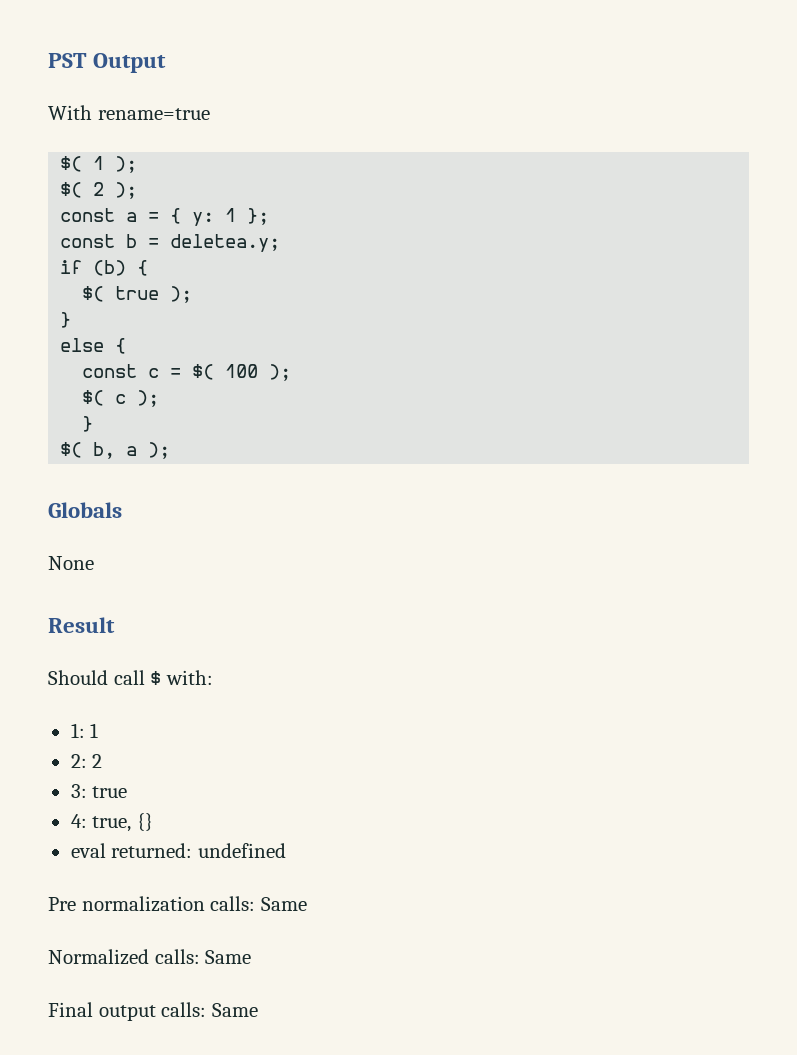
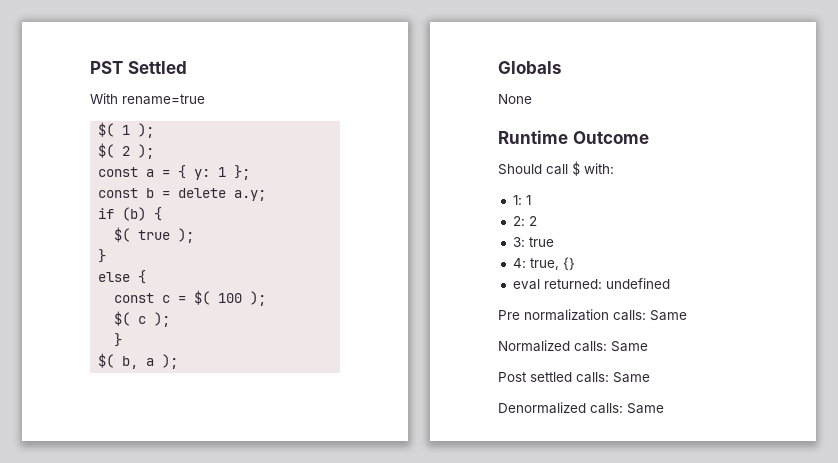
- PST Output
+ PST Settled
- const b = deletea.y;
+ const b = delete a.y;
- Result
+ Runtime Outcome
- Final output calls: Same
+ Post settled calls: Same
+ Denormalized calls: Same

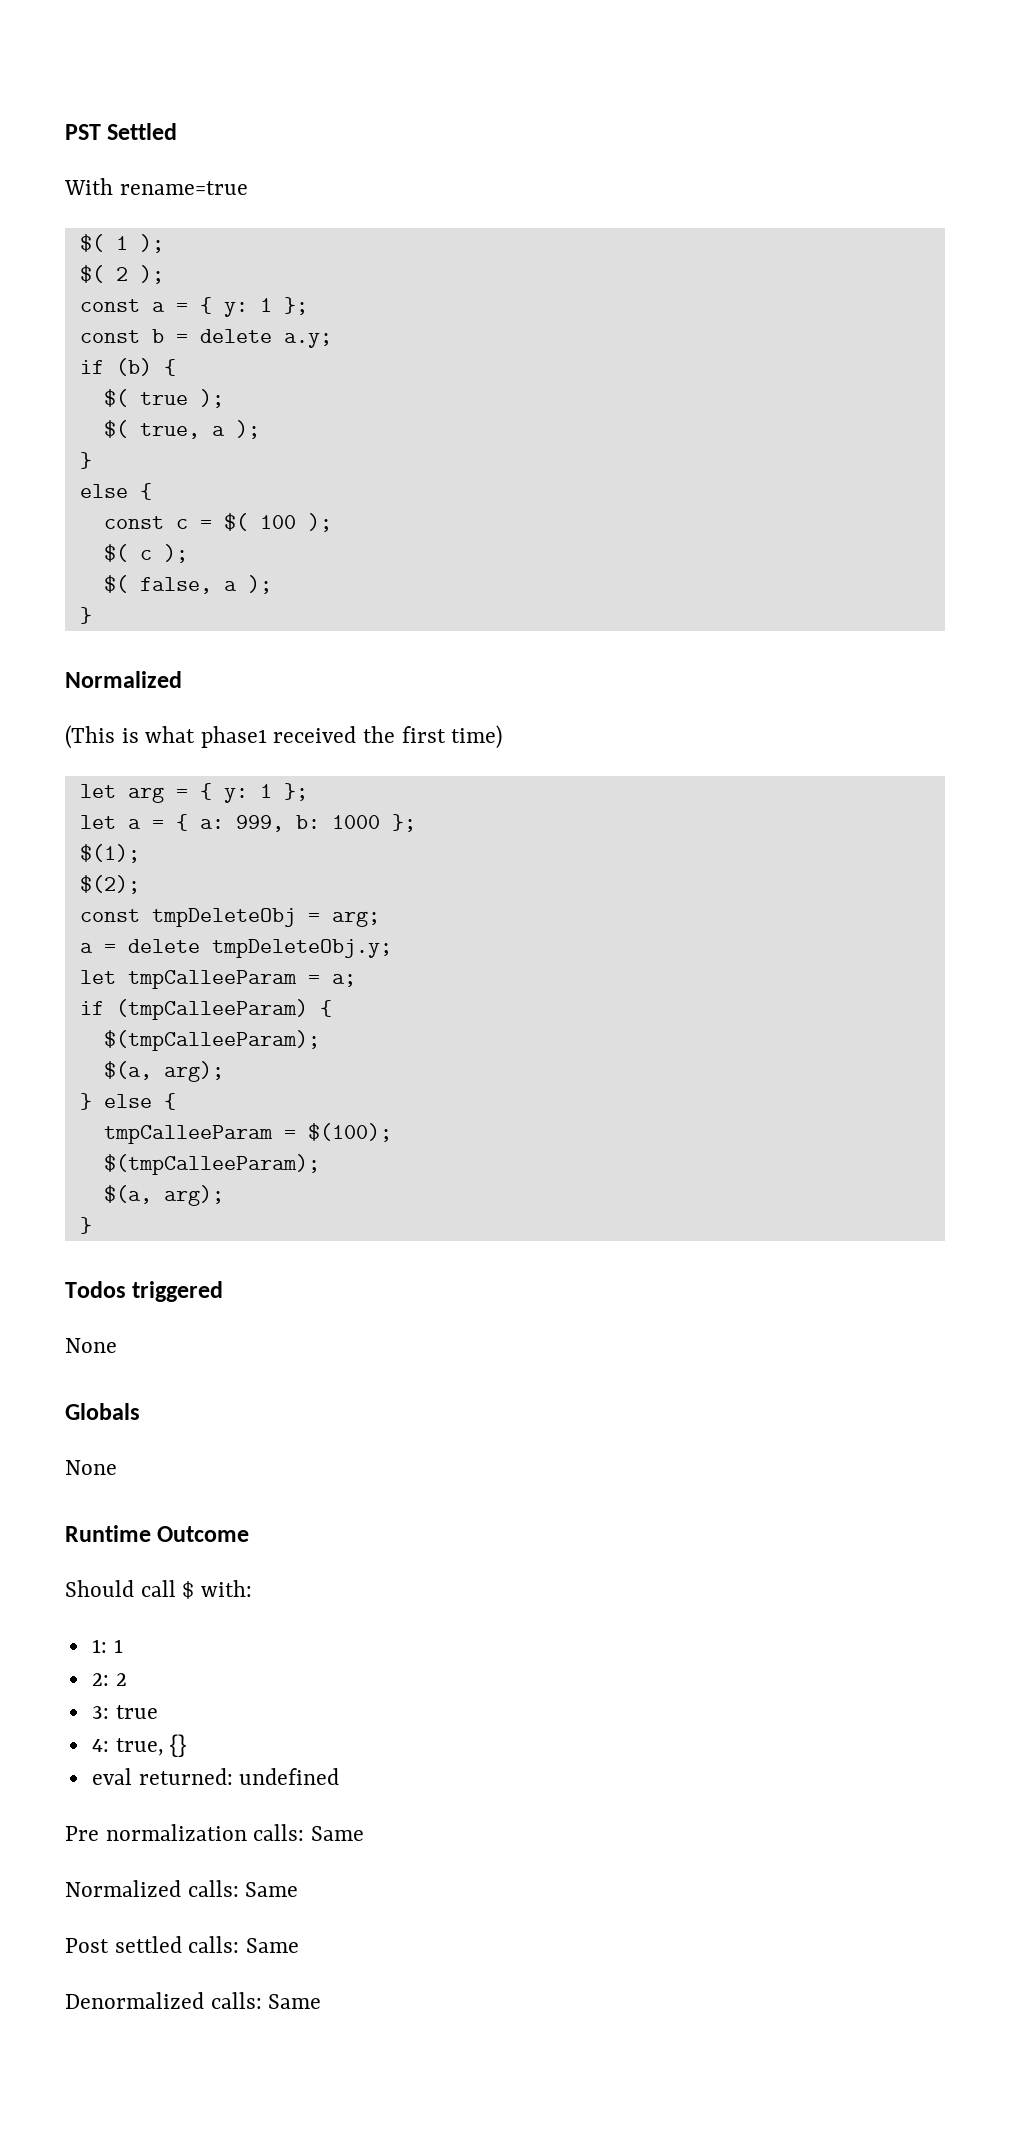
+ $( true, a );
  $( c );
+ $( false, a );
  }
- $( b, a );
+ Normalized
+ (This is what phase1 received the first time)
+ let arg = { y: 1 };
+ let a = { a: 999, b: 1000 };
+ $(1);
+ $(2);
+ const tmpDeleteObj = arg;
+ a = delete tmpDeleteObj.y;
+ let tmpCalleeParam = a;
+ if (tmpCalleeParam) {
+ $(tmpCalleeParam);
+ $(a, arg);
+ } else {
+ tmpCalleeParam = $(100);
+ $(tmpCalleeParam);
+ $(a, arg);
+ }
+ Todos triggered
+ None

